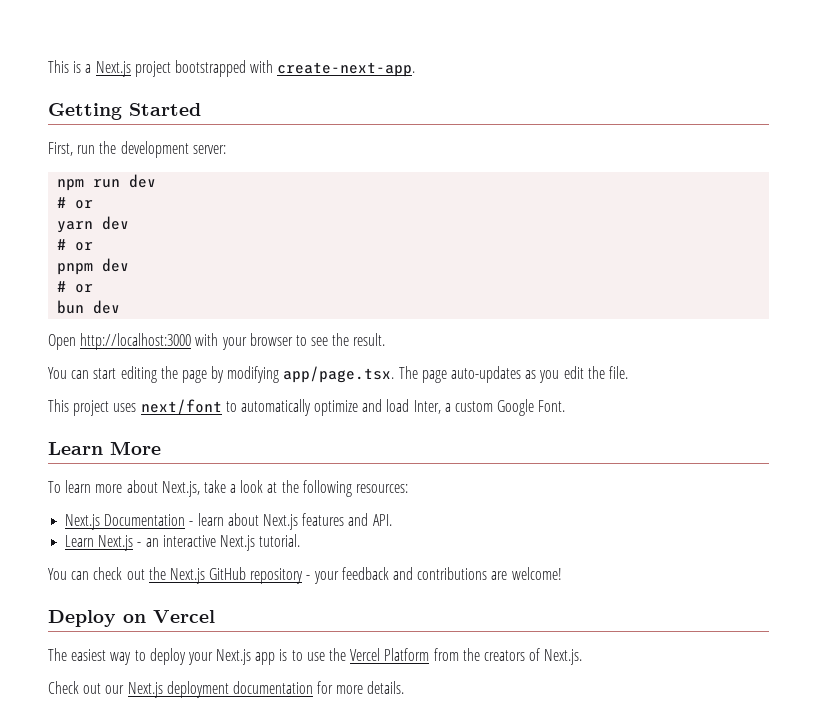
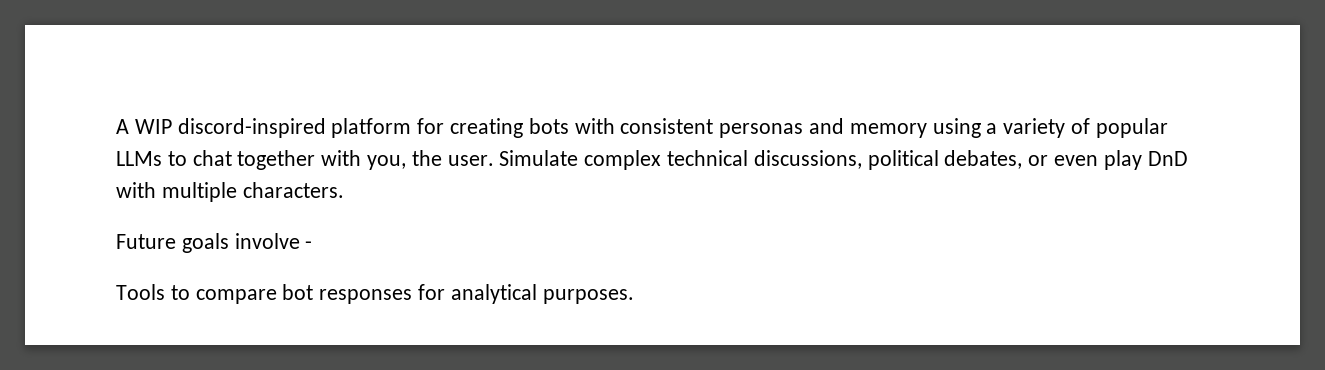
- This is a Next.js project bootstrapped with create-next-app.
- Getting Started
- First, run the development server:
- npm run dev
- # or
- yarn dev
- # or
- pnpm dev
- # or
- bun dev
- Open http://localhost:3000 with your browser to see the result.
- You can start editing the page by modifying app/page.tsx. The page auto-updates as you edit the file.
- This project uses next/font to automatically optimize and load Inter, a custom Google Font.
- Learn More
- To learn more about Next.js, take a look at the following resources:
- Next.js Documentation - learn about Next.js features and API.
- Learn Next.js - an interactive Next.js tutorial.
- You can check out the Next.js GitHub repository - your feedback and contributions are welcome!
- Deploy on Vercel
- The easiest way to deploy your Next.js app is to use the Vercel Platform from the creators of Next.js.
- Check out our Next.js deployment documentation for more details.
+ A WIP discord-inspired platform for creating bots with consistent personas and memory using a variety of popular LLMs to chat together with you, the user. Simulate complex technical discussions, political debates, or even play DnD with multiple characters.
+ Future goals involve -
+ Tools to compare bot responses for analytical purposes.

